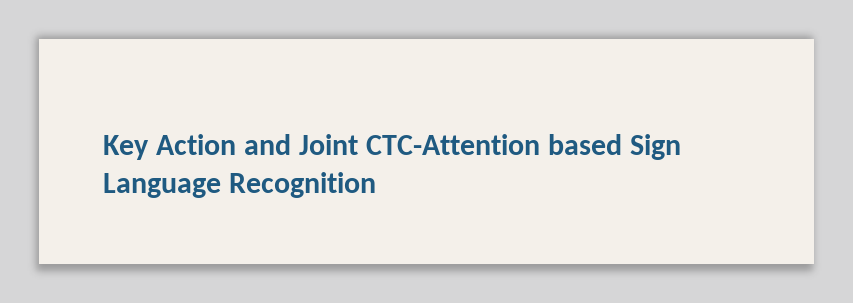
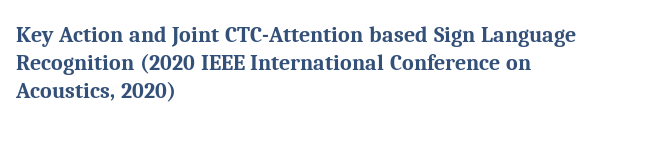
- Key Action and Joint CTC-Attention based Sign Language Recognition
+ Key Action and Joint CTC-Attention based Sign Language Recognition (2020 IEEE International Conference on Acoustics, 2020)

